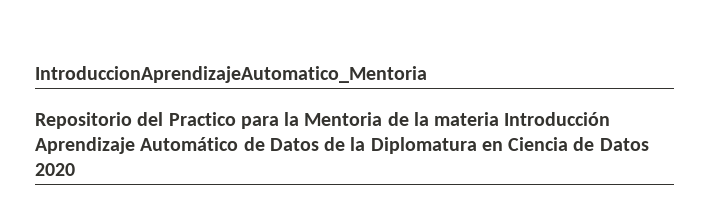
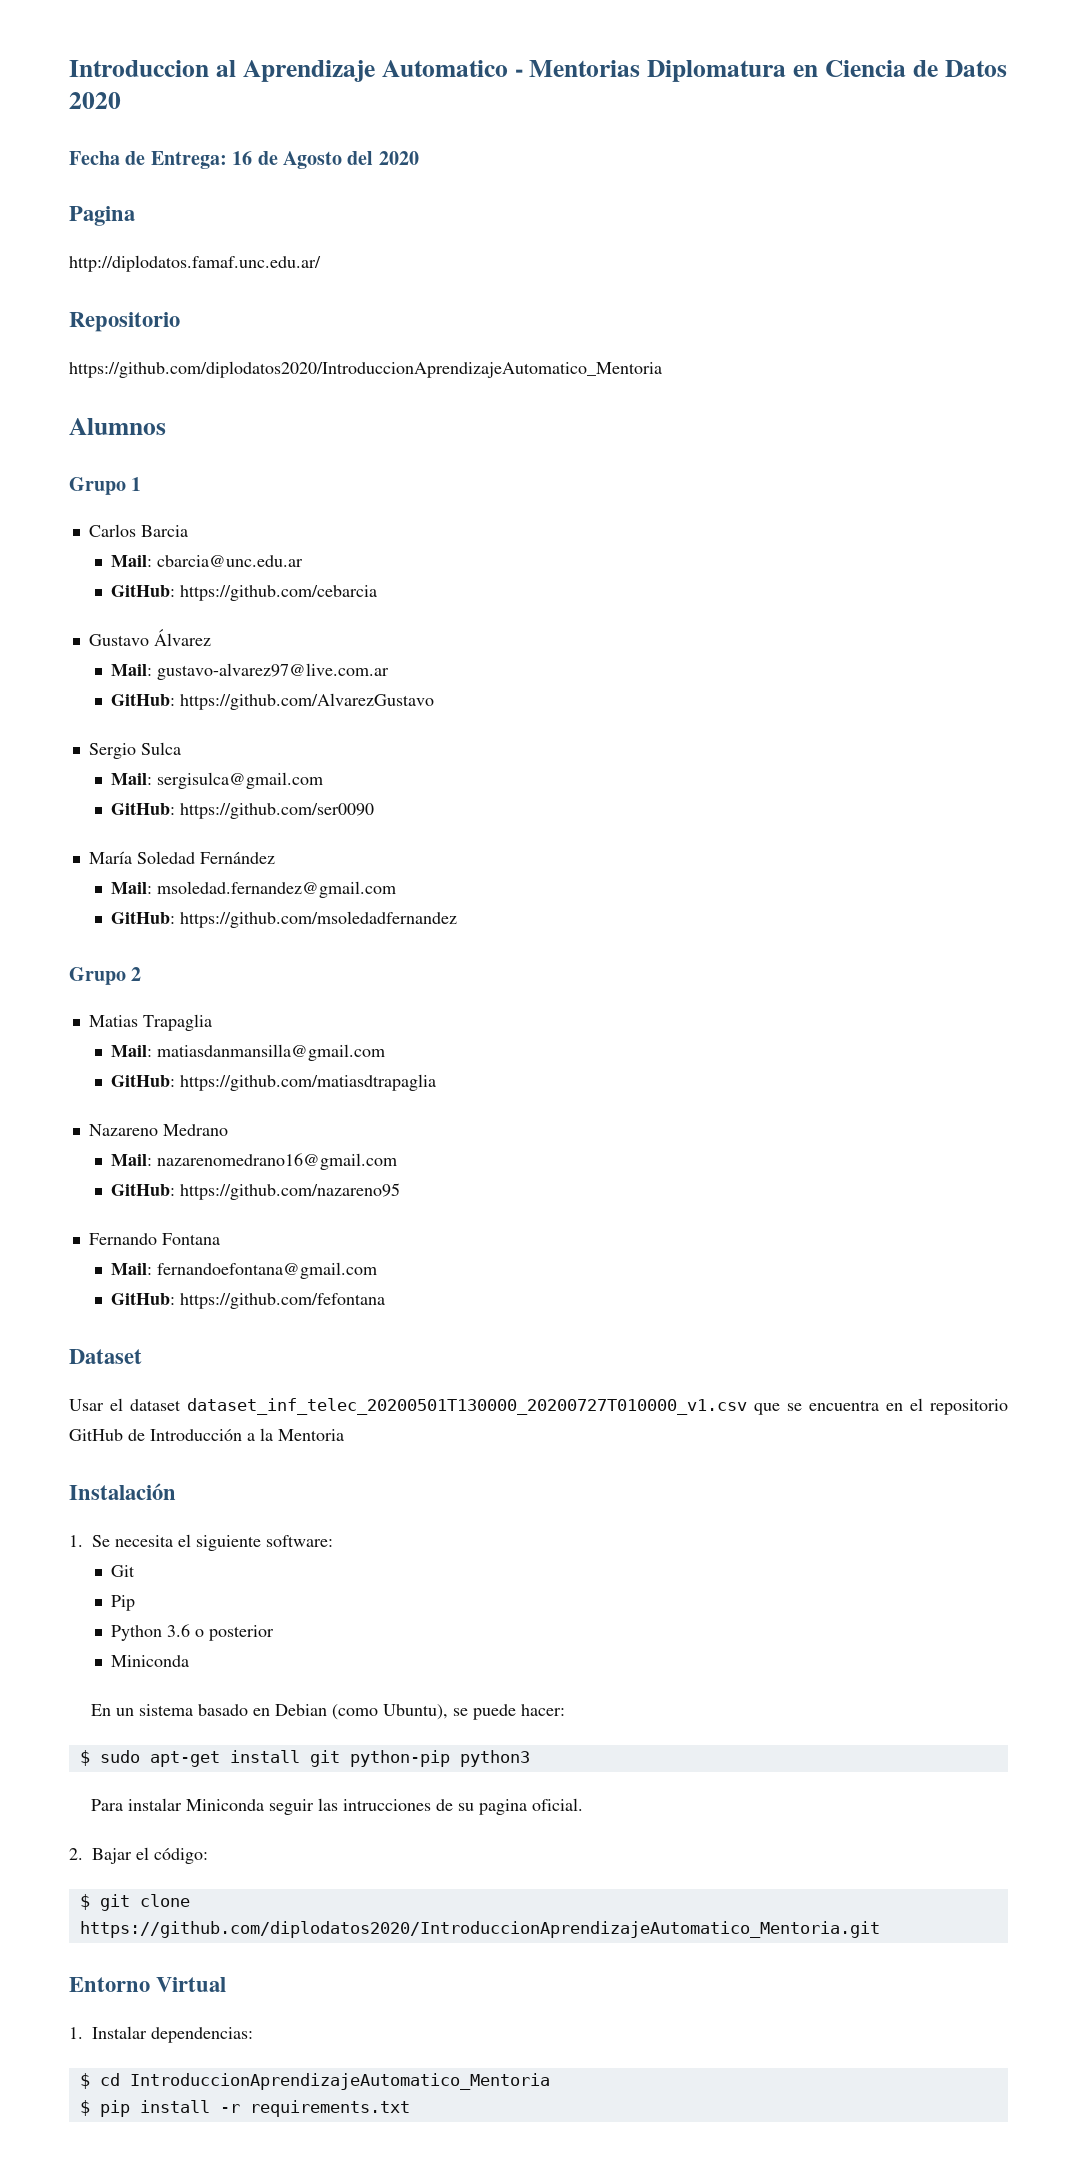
- IntroduccionAprendizajeAutomatico_Mentoria
- Repositorio del Practico para la Mentoria de la materia Introducción Aprendizaje Automático de Datos de la Diplomatura en Ciencia de Datos 2020
+ Introduccion al Aprendizaje Automatico - Mentorias Diplomatura en Ciencia de Datos 2020
+ Fecha de Entrega: 16 de Agosto del 2020
+ Pagina
+ http://diplodatos.famaf.unc.edu.ar/
+ Repositorio
+ https://github.com/diplodatos2020/IntroduccionAprendizajeAutomatico_Mentoria
+ Alumnos
+ Grupo 1
+ Carlos Barcia
+ Mail: cbarcia@unc.edu.ar
+ GitHub: https://github.com/cebarcia
+ Gustavo Álvarez
+ Mail: gustavo-alvarez97@live.com.ar
+ GitHub: https://github.com/AlvarezGustavo
+ Sergio Sulca
+ Mail: sergisulca@gmail.com
+ GitHub: https://github.com/ser0090
+ María Soledad Fernández
+ Mail: msoledad.fernandez@gmail.com
+ GitHub: https://github.com/msoledadfernandez
+ Grupo 2
+ Matias Trapaglia
+ Mail: matiasdanmansilla@gmail.com
+ GitHub: https://github.com/matiasdtrapaglia
+ Nazareno Medrano
+ Mail: nazarenomedrano16@gmail.com
+ GitHub: https://github.com/nazareno95
+ Fernando Fontana
+ Mail: fernandoefontana@gmail.com
+ GitHub: https://github.com/fefontana
+ Dataset
+ Usar el dataset dataset_inf_telec_20200501T130000_20200727T010000_v1.csv que se encuentra en el repositorio GitHub de Introducción a la Mentoria
+ Instalación
+ 1. Se necesita el siguiente software:
+ Git
+ Pip
+ Python 3.6 o posterior
+ Miniconda
+ En un sistema basado en Debian (como Ubuntu), se puede hacer:
+ $ sudo apt-get install git python-pip python3
+ Para instalar Miniconda seguir las intrucciones de su pagina oficial.
+ 2. Bajar el código:
+ $ git clone https://github.com/diplodatos2020/IntroduccionAprendizajeAutomatico_Mentoria.git
+ Entorno Virtual
+ 1. Instalar dependencias:
+ $ cd IntroduccionAprendizajeAutomatico_Mentoria
+ $ pip install -r requirements.txt

